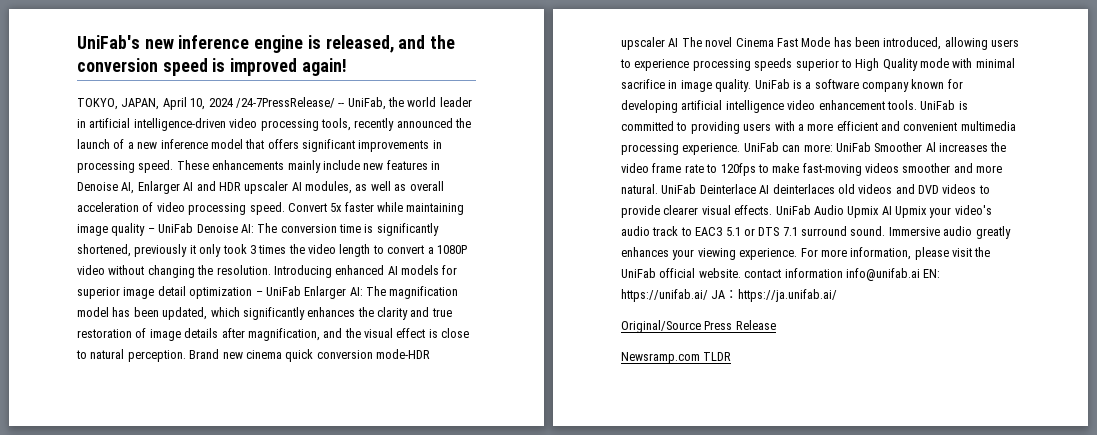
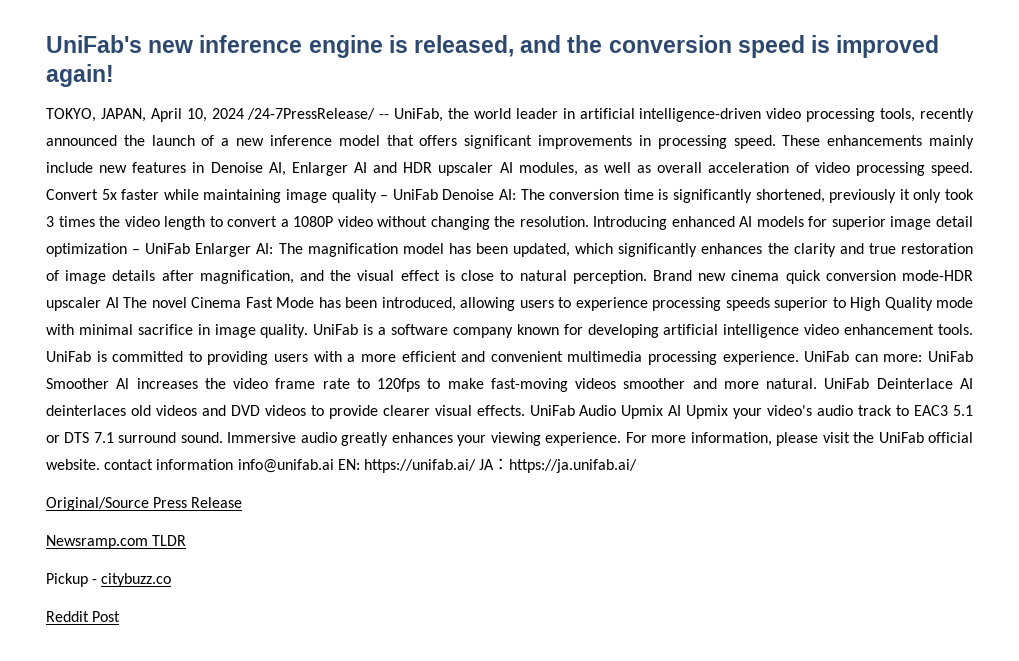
+ Pickup - citybuzz.co
+ Reddit Post

